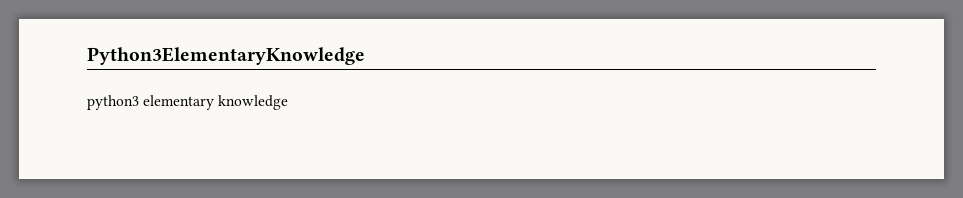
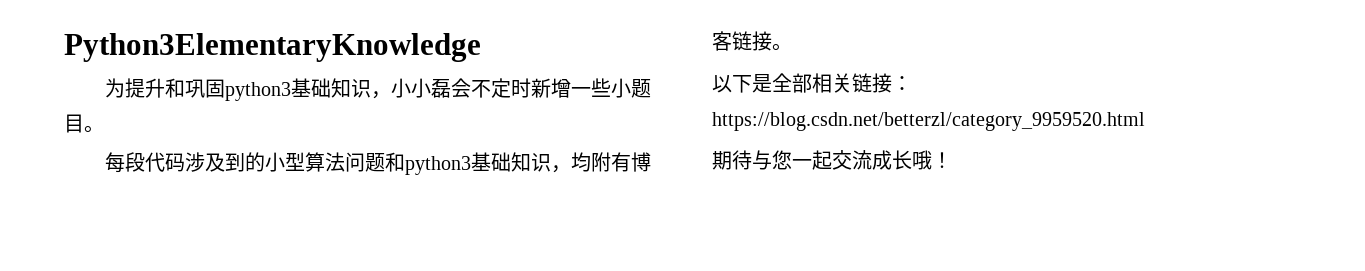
- python3 elementary knowledge
+ 为提升和巩固python3基础知识，小小磊会不定时新增一些小题目。
+ 每段代码涉及到的小型算法问题和python3基础知识，均附有博客链接。
+ 以下是全部相关链接：https://blog.csdn.net/betterzl/category_9959520.html
+ 期待与您一起交流成长哦！

